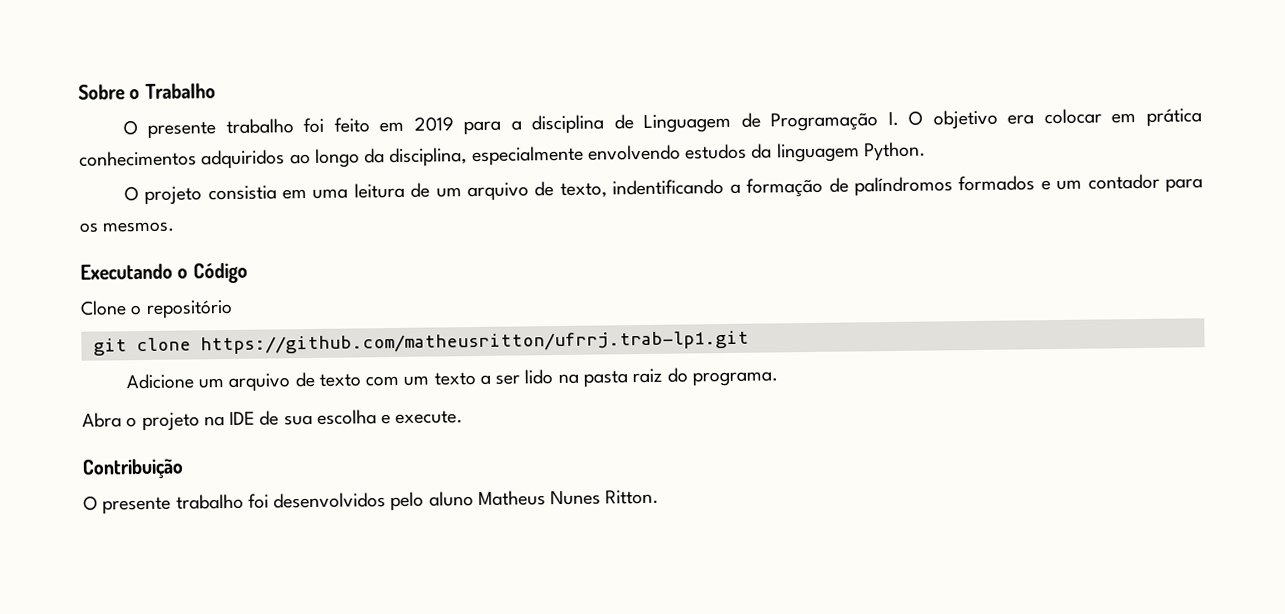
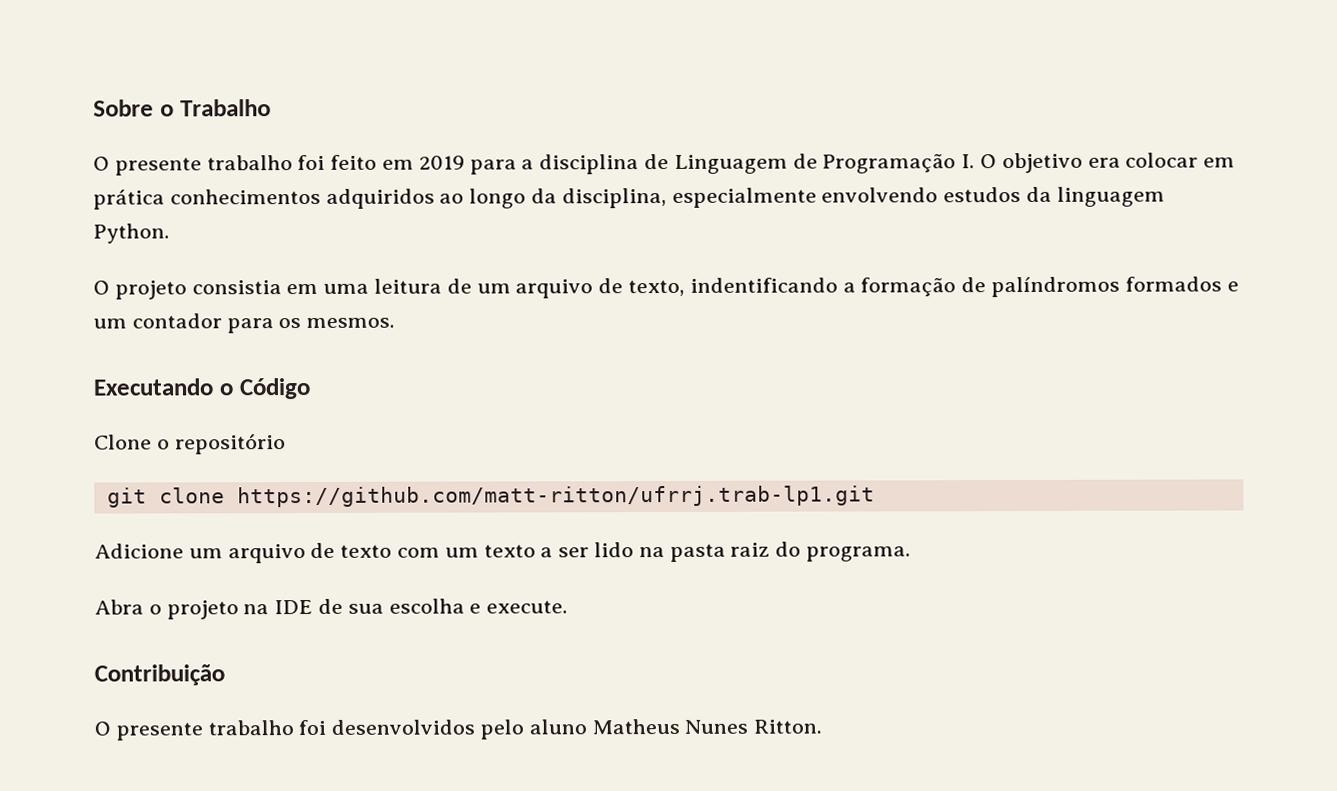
- git clone https://github.com/matheusritton/ufrrj.trab-lp1.git
+ git clone https://github.com/matt-ritton/ufrrj.trab-lp1.git

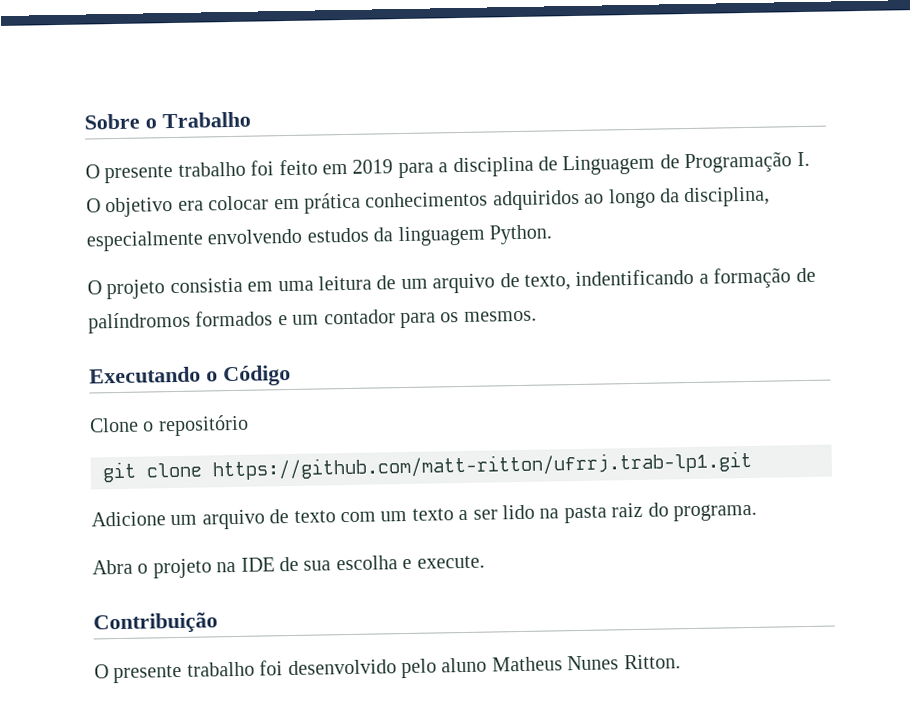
- O presente trabalho foi desenvolvidos pelo aluno Matheus Nunes Ritton.
+ O presente trabalho foi desenvolvido pelo aluno Matheus Nunes Ritton.

